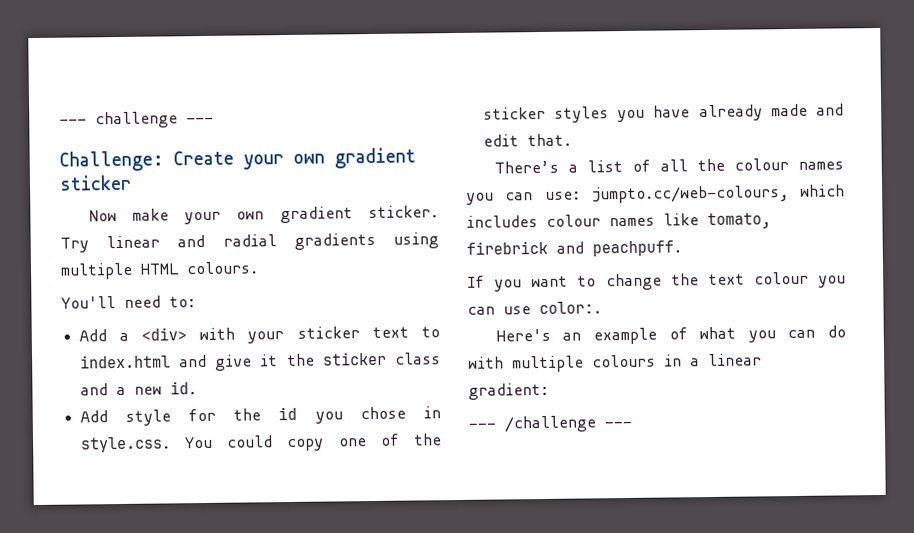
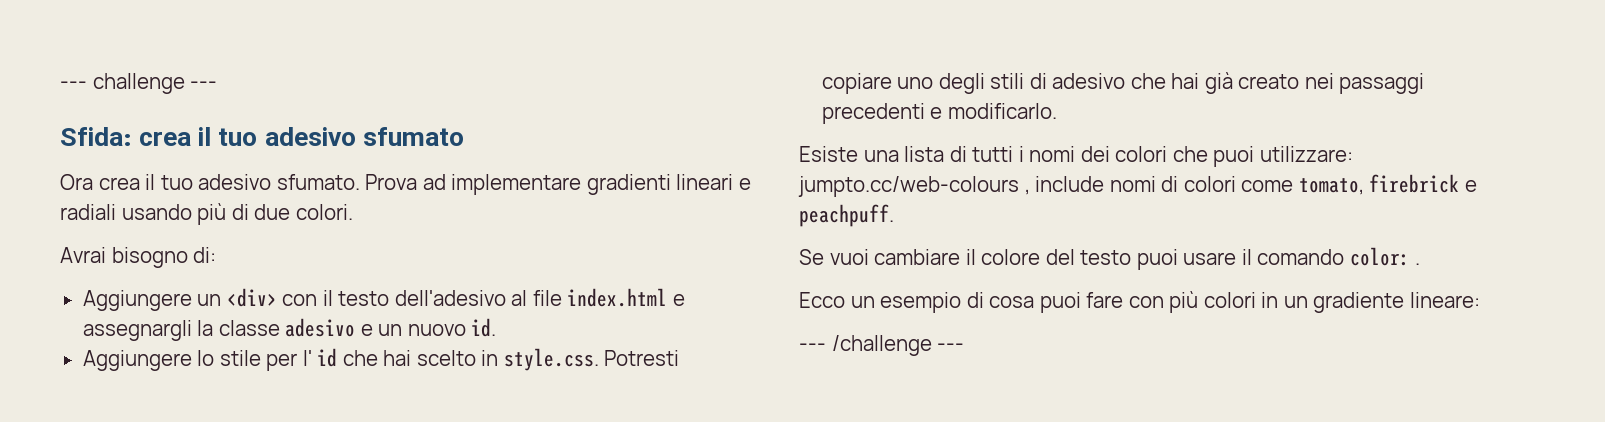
- Challenge: Create your own gradient sticker
- Now make your own gradient sticker. Try linear and radial gradients using multiple HTML colours.
- You'll need to:
- Add a <div> with your sticker text to index.html and give it the sticker class and a new id.
- Add style for the id you chose in style.css. You could copy one of the sticker styles you have already made and edit that.
- There’s a list of all the colour names you can use: jumpto.cc/web-colours, which includes colour names like tomato, firebrick and peachpuff.
+ Sfida: crea il tuo adesivo sfumato
+ Ora crea il tuo adesivo sfumato. Prova ad implementare gradienti lineari e radiali usando più di due colori.
+ Avrai bisogno di:
+ Aggiungere un <div> con il testo dell'adesivo al file index.html e assegnargli la classe adesivo e un nuovo id.
+ Aggiungere lo stile per l' id che hai scelto in style.css. Potresti copiare uno degli stili di adesivo che hai già creato nei passaggi precedenti e modificarlo.
+ Esiste una lista di tutti i nomi dei colori che puoi utilizzare: jumpto.cc/web-colours , include nomi di colori come tomato, firebrick e peachpuff.
- If you want to change the text colour you can use color:.
- Here's an example of what you can do with multiple colours in a linear gradient:
+ Se vuoi cambiare il colore del testo puoi usare il comando color: .
+ Ecco un esempio di cosa puoi fare con più colori in un gradiente lineare:

